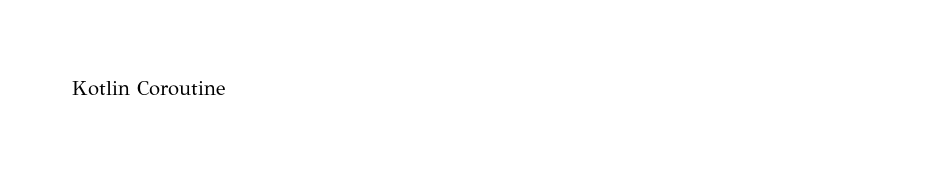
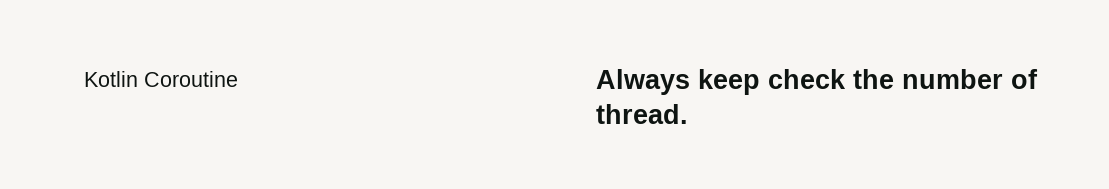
+ Always keep check the number of thread.

